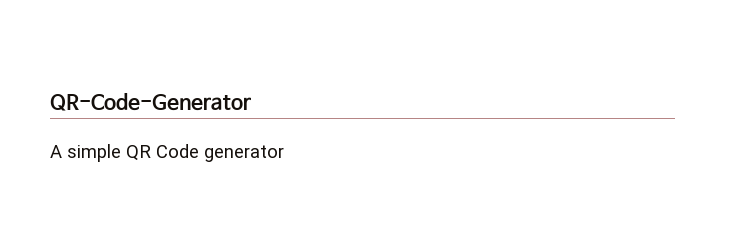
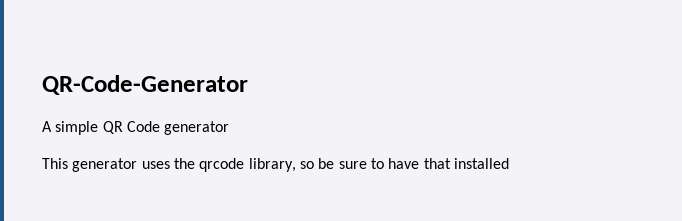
+ This generator uses the qrcode library, so be sure to have that installed

